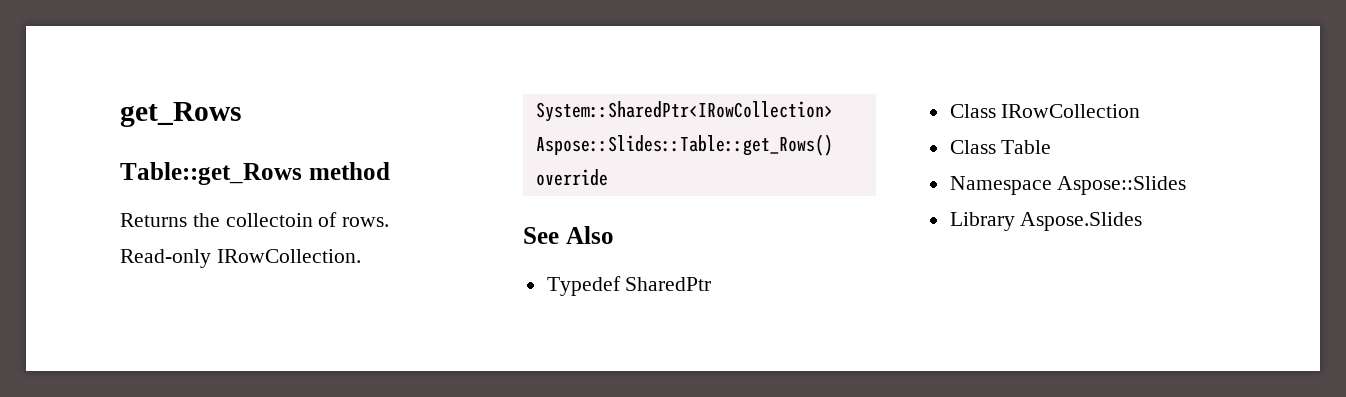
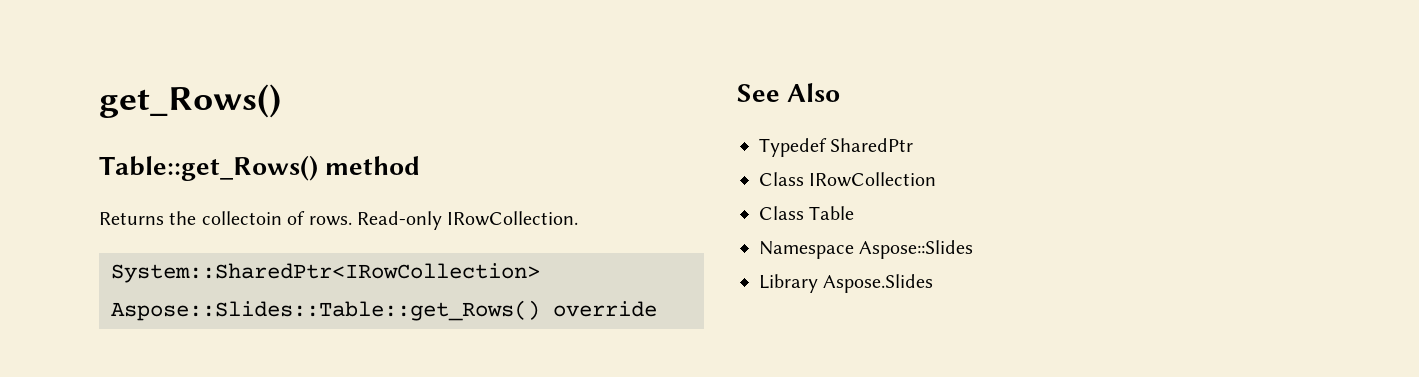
- get_Rows
- Table::get_Rows method
+ get_Rows()
+ Table::get_Rows() method

